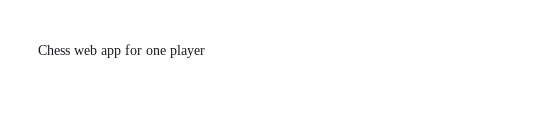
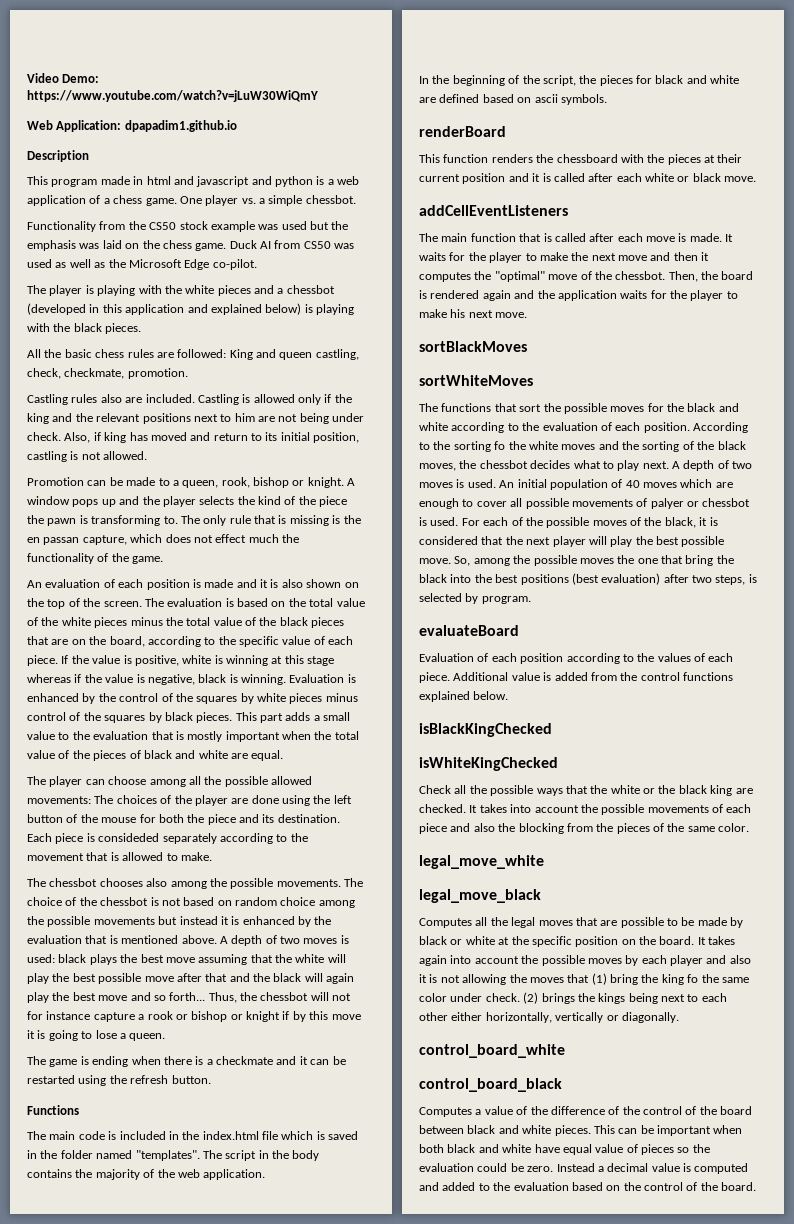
- Chess web app for one player
+ Video Demo: https://www.youtube.com/watch?v=jLuW30WiQmY
+ Web Application: dpapadim1.github.io
+ Description
+ This program made in html and javascript and python is a web application of a chess game. One player vs. a simple chessbot.
+ Functionality from the CS50 stock example was used but the emphasis was laid on the chess game. Duck AI from CS50 was used as well as the Microsoft Edge co-pilot.
+ The player is playing with the white pieces and a chessbot (developed in this application and explained below) is playing with the black pieces.
+ All the basic chess rules are followed: King and queen castling, check, checkmate, promotion.
+ Castling rules also are included. Castling is allowed only if the king and the relevant positions next to him are not being under check. Also, if king has moved and return to its initial position, castling is not allowed.
+ Promotion can be made to a queen, rook, bishop or knight. A window pops up and the player selects the kind of the piece the pawn is transforming to. The only rule that is missing is the en passan capture, which does not effect much the functionality of the game.
+ An evaluation of each position is made and it is also shown on the top of the screen. The evaluation is based on the total value of the white pieces minus the total value of the black pieces that are on the board, according to the specific value of each piece. If the value is positive, white is winning at this stage whereas if the value is negative, black is winning. Evaluation is enhanced by the control of the squares by white pieces minus control of the squares by black pieces. This part adds a small value to the evaluation that is mostly important when the total value of the pieces of black and white are equal.
+ The player can choose among all the possible allowed movements: The choices of the player are done using the left button of the mouse for both the piece and its destination. Each piece is consideded separately according to the movement that is allowed to make.
+ The chessbot chooses also among the possible movements. The choice of the chessbot is not based on random choice among the possible movements but instead it is enhanced by the evaluation that is mentioned above. A depth of two moves is used: black plays the best move assuming that the white will play the best possible move after that and the black will again play the best move and so forth... Thus, the chessbot will not for instance capture a rook or bishop or knight if by this move it is going to lose a queen.
+ The game is ending when there is a checkmate and it can be restarted using the refresh button.
+ Functions
+ The main code is included in the index.html file which is saved in the folder named "templates". The script in the body contains the majority of the web application.
+ In the beginning of the script, the pieces for black and white are defined based on ascii symbols.
+ renderBoard
+ This function renders the chessboard with the pieces at their current position and it is called after each white or black move.
+ addCellEventListeners
+ The main function that is called after each move is made. It waits for the player to make the next move and then it computes the "optimal" move of the chessbot. Then, the board is rendered again and the application waits for the player to make his next move.
+ sortBlackMoves
+ sortWhiteMoves
+ The functions that sort the possible moves for the black and white according to the evaluation of each position. According to the sorting fo the white moves and the sorting of the black moves, the chessbot decides what to play next. A depth of two moves is used. An initial population of 40 moves which are enough to cover all possible movements of palyer or chessbot is used. For each of the possible moves of the black, it is considered that the next player will play the best possible move. So, among the possible moves the one that bring the black into the best positions (best evaluation) after two steps, is selected by program.
+ evaluateBoard
+ Evaluation of each position according to the values of each piece. Additional value is added from the control functions explained below.
+ isBlackKingChecked
+ isWhiteKingChecked
+ Check all the possible ways that the white or the black king are checked. It takes into account the possible movements of each piece and also the blocking from the pieces of the same color.
+ legal_move_white
+ legal_move_black
+ Computes all the legal moves that are possible to be made by black or white at the specific position on the board. It takes again into account the possible moves by each player and also it is not allowing the moves that (1) bring the king fo the same color under check. (2) brings the kings being next to each other either horizontally, vertically or diagonally.
+ control_board_white
+ control_board_black
+ Computes a value of the difference of the control of the board between black and white pieces. This can be important when both black and white have equal value of pieces so the evaluation could be zero. Instead a decimal value is computed and added to the evaluation based on the control of the board.

